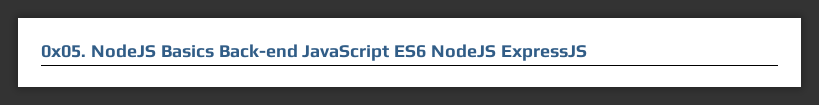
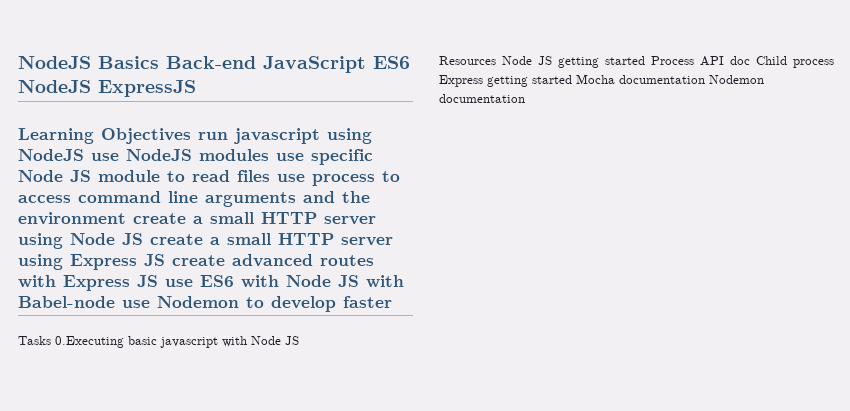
- 0x05.
+ Learning Objectives run javascript using NodeJS use NodeJS modules use specific Node JS module to read files use process to access command line arguments and the environment create a small HTTP server using Node JS create a small HTTP server using Express JS create advanced routes with Express JS use ES6 with Node JS with Babel-node use Nodemon to develop faster
+ Tasks 0.Executing basic javascript with Node JS
+ Resources Node JS getting started Process API doc Child process Express getting started Mocha documentation Nodemon documentation

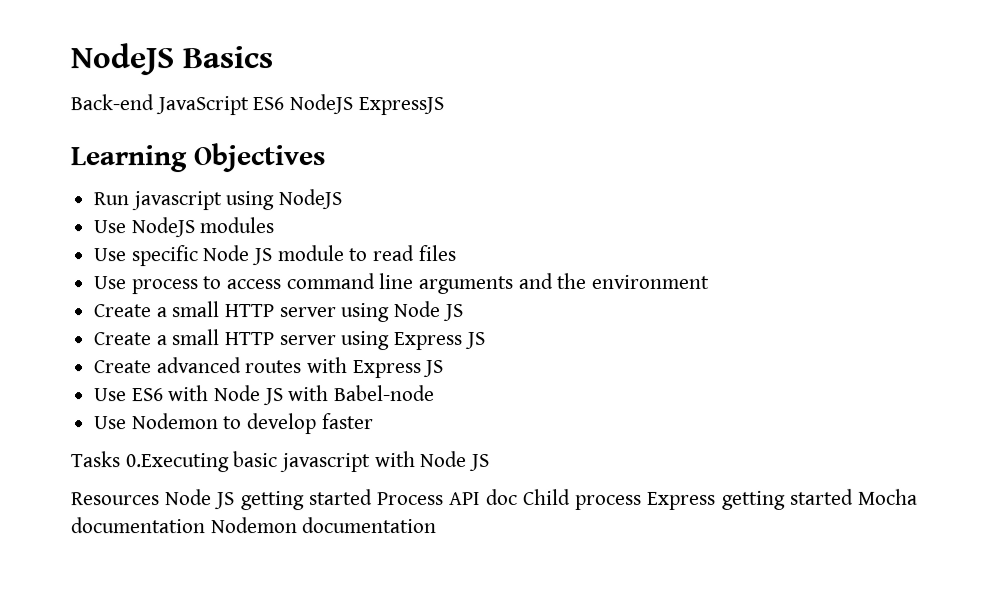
- NodeJS Basics Back-end JavaScript ES6 NodeJS ExpressJS
+ NodeJS Basics
+ Back-end JavaScript ES6 NodeJS ExpressJS
- Learning Objectives run javascript using NodeJS use NodeJS modules use specific Node JS module to read files use process to access command line arguments and the environment create a small HTTP server using Node JS create a small HTTP server using Express JS create advanced routes with Express JS use ES6 with Node JS with Babel-node use Nodemon to develop faster
+ Learning Objectives
+ Run javascript using NodeJS
+ Use NodeJS modules
+ Use specific Node JS module to read files
+ Use process to access command line arguments and the environment
+ Create a small HTTP server using Node JS
+ Create a small HTTP server using Express JS
+ Create advanced routes with Express JS
+ Use ES6 with Node JS with Babel-node
+ Use Nodemon to develop faster

